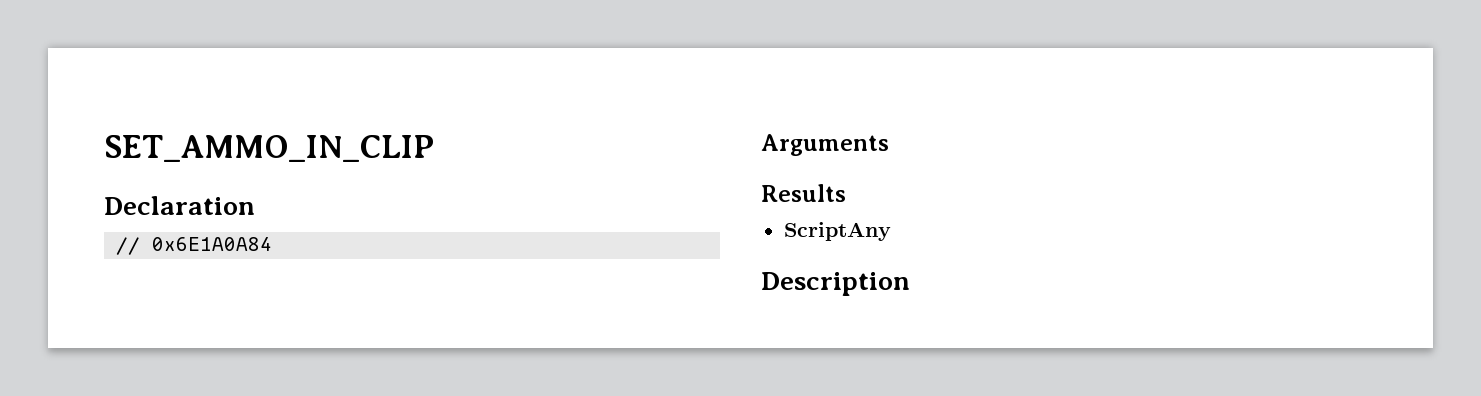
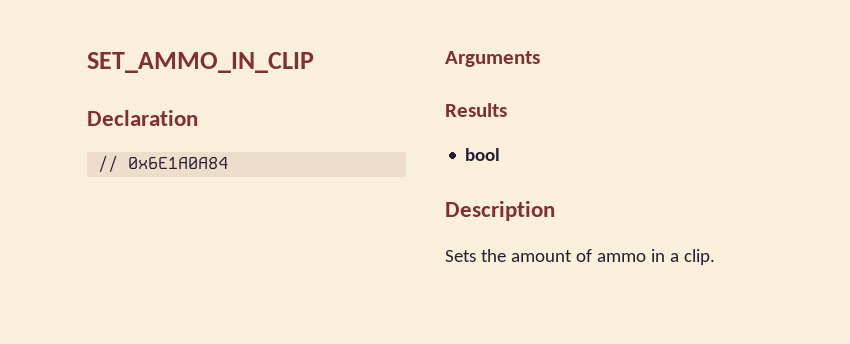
- ScriptAny
+ bool
+ Sets the amount of ammo in a clip.

